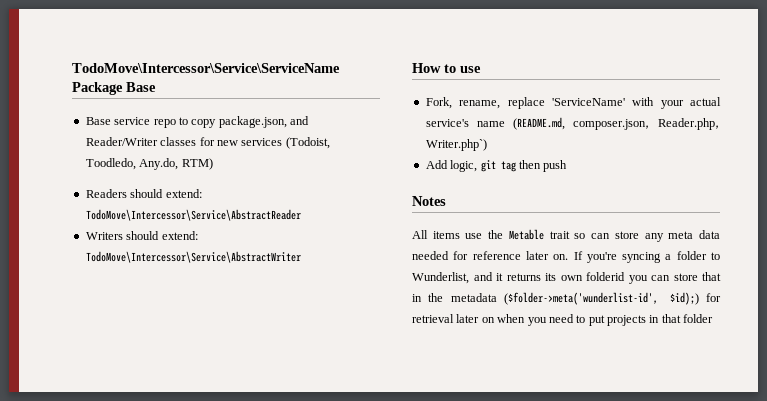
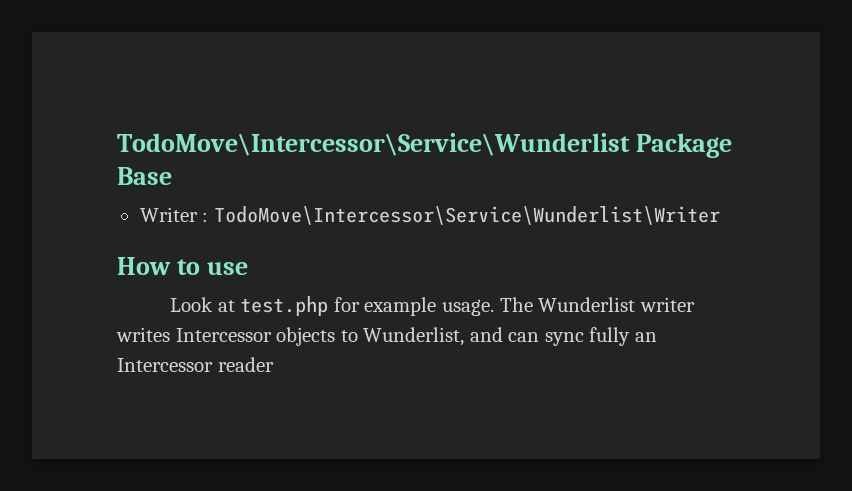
- TodoMove\Intercessor\Service\ServiceName Package Base
+ TodoMove\Intercessor\Service\Wunderlist Package Base
- Base service repo to copy package.json, and Reader/Writer classes for new services (Todoist, Toodledo, Any.do, RTM)
- Readers should extend: TodoMove\Intercessor\Service\AbstractReader
- Writers should extend: TodoMove\Intercessor\Service\AbstractWriter
+ Writer : TodoMove\Intercessor\Service\Wunderlist\Writer
  How to use
- Fork, rename, replace 'ServiceName' with your actual service's name (README.md, composer.json, Reader.php, Writer.php`)
- Add logic, git tag then push
- Notes
- All items use the Metable trait so can store any meta data needed for reference later on. If you're syncing a folder to Wunderlist, and it returns its own folderid you can store that in the metadata ($folder->meta('wunderlist-id', $id);) for retrieval later on when you need to put projects in that folder
+ Look at test.php for example usage. The Wunderlist writer writes Intercessor objects to Wunderlist, and can sync fully an Intercessor reader

